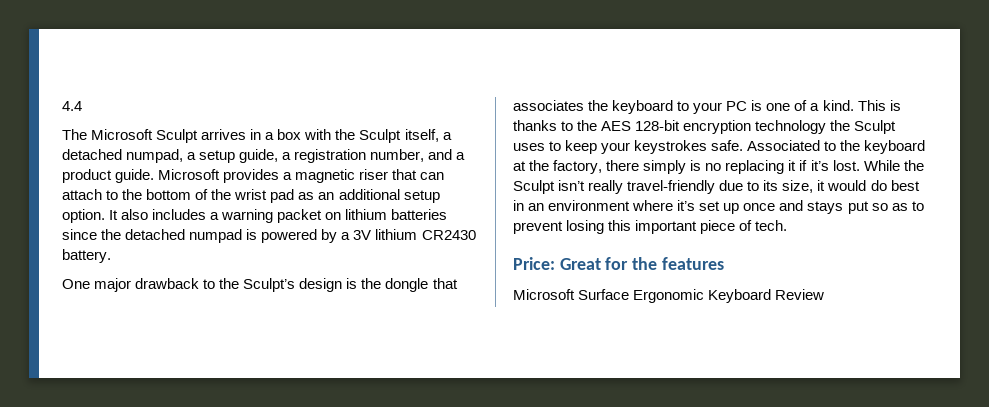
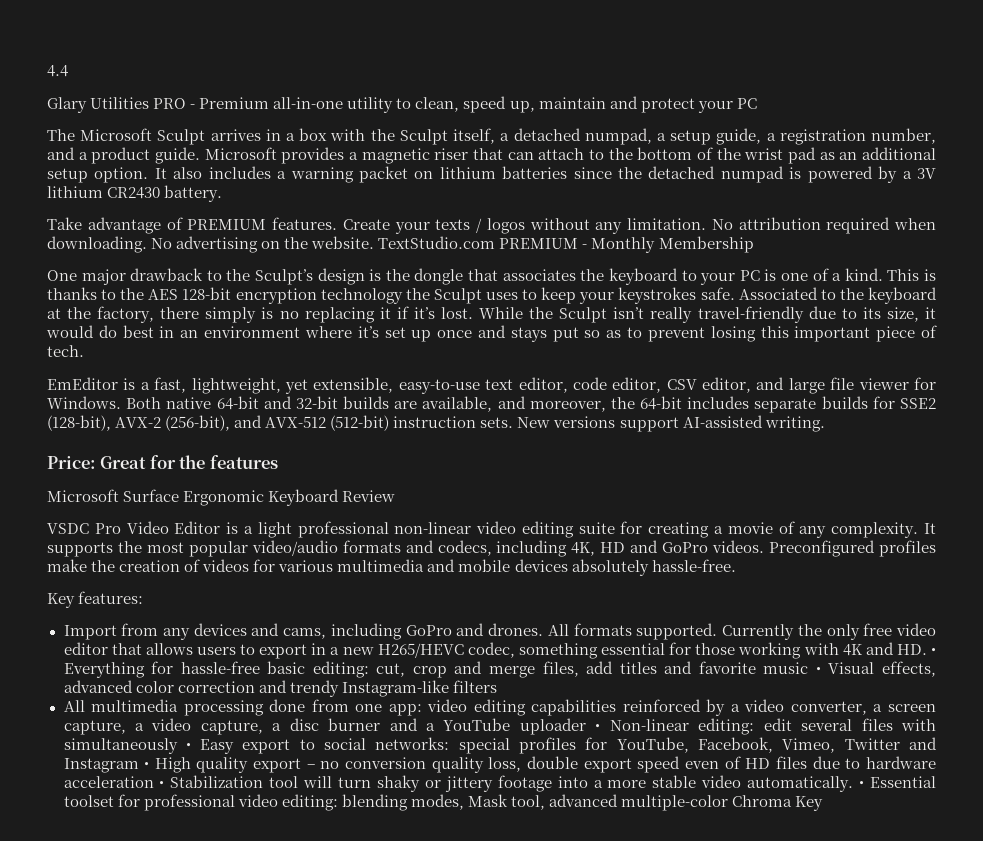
+ Glary Utilities PRO - Premium all-in-one utility to clean, speed up, maintain and protect your PC
+ Take advantage of PREMIUM features. Create your texts / logos without any limitation. No attribution required when downloading. No advertising on the website. TextStudio.com PREMIUM - Monthly Membership
+ EmEditor is a fast, lightweight, yet extensible, easy-to-use text editor, code editor, CSV editor, and large file viewer for Windows. Both native 64-bit and 32-bit builds are available, and moreover, the 64-bit includes separate builds for SSE2 (128-bit), AVX-2 (256-bit), and AVX-512 (512-bit) instruction sets. New versions support AI-assisted writing.
+ VSDC Pro Video Editor is a light professional non-linear video editing suite for creating a movie of any complexity. It supports the most popular video/audio formats and codecs, including 4K, HD and GoPro videos. Preconfigured profiles make the creation of videos for various multimedia and mobile devices absolutely hassle-free.
+ Key features:
+ Import from any devices and cams, including GoPro and drones. All formats supported. Сurrently the only free video editor that allows users to export in a new H265/HEVC codec, something essential for those working with 4K and HD. • Everything for hassle-free basic editing: cut, crop and merge files, add titles and favorite music • Visual effects, advanced color correction and trendy Instagram-like filters
+ All multimedia processing done from one app: video editing capabilities reinforced by a video converter, a screen capture, a video capture, a disc burner and a YouTube uploader • Non-linear editing: edit several files with simultaneously • Easy export to social networks: special profiles for YouTube, Facebook, Vimeo, Twitter and Instagram • High quality export – no conversion quality loss, double export speed even of HD files due to hardware acceleration • Stabilization tool will turn shaky or jittery footage into a more stable video automatically. • Essential toolset for professional video editing: blending modes, Mask tool, advanced multiple-color Chroma Key

